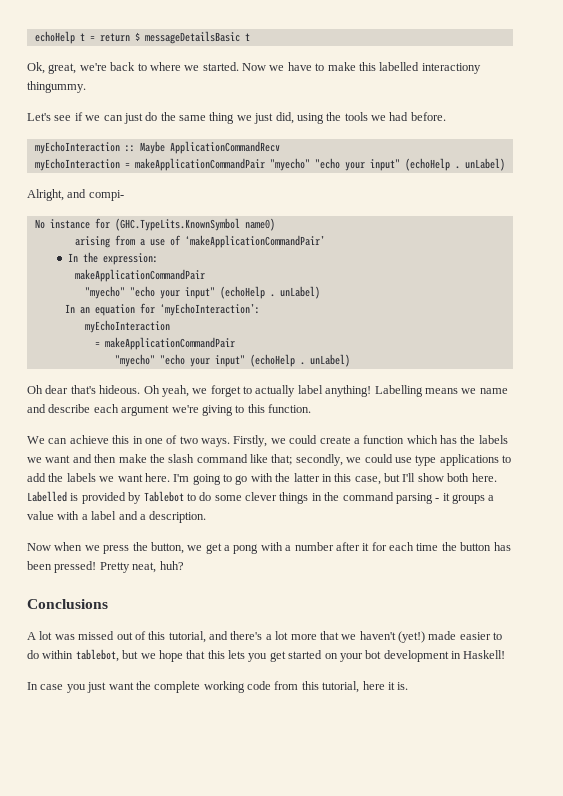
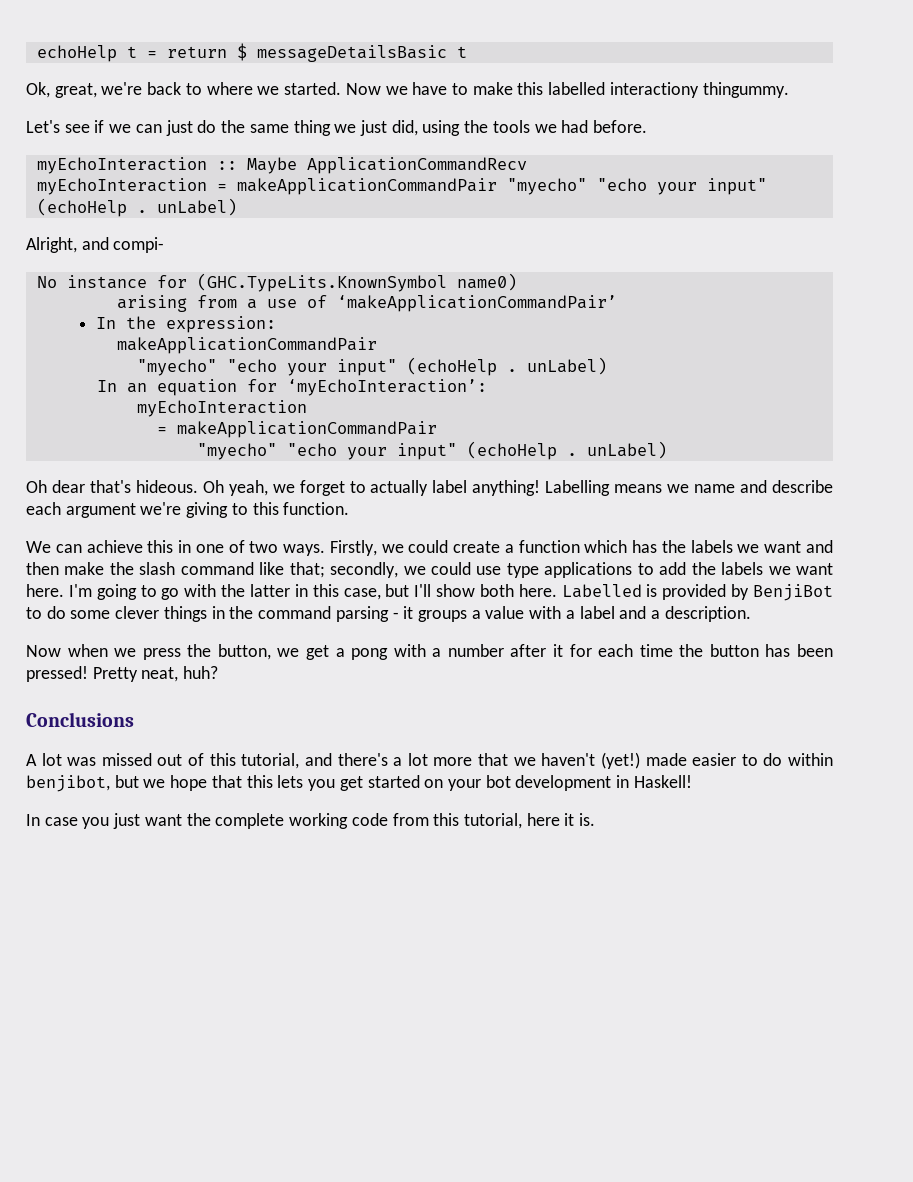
- Labelled is provided by Tablebot to do some clever things in the command parsing - it groups a value with a label and a description.
+ Labelled is provided by BenjiBot to do some clever things in the command parsing - it groups a value with a label and a description.
- A lot was missed out of this tutorial, and there's a lot more that we haven't (yet!) made easier to do within tablebot, but we hope that this lets you get started on your bot development in Haskell!
+ A lot was missed out of this tutorial, and there's a lot more that we haven't (yet!) made easier to do within benjibot, but we hope that this lets you get started on your bot development in Haskell!

